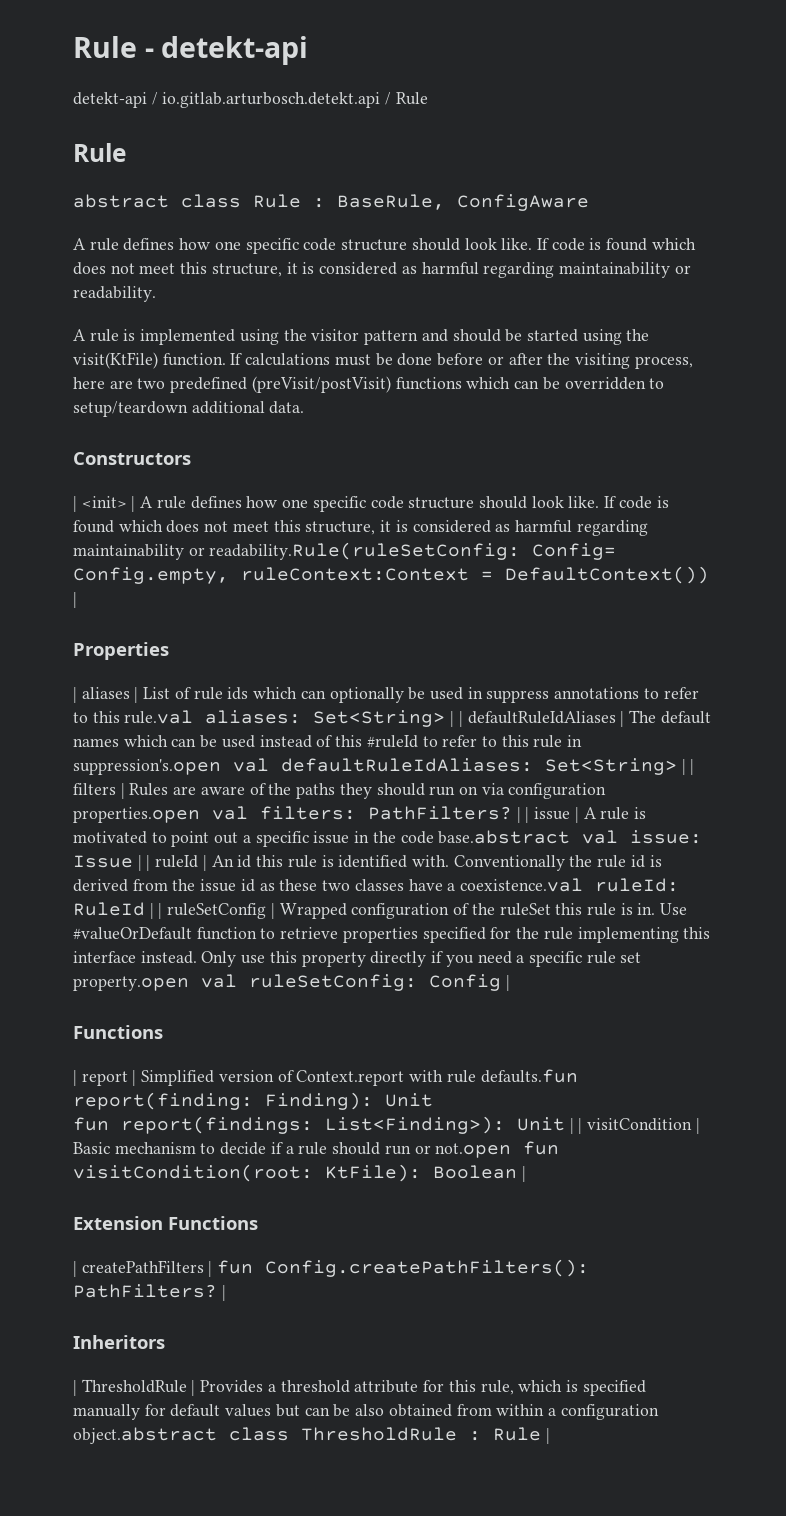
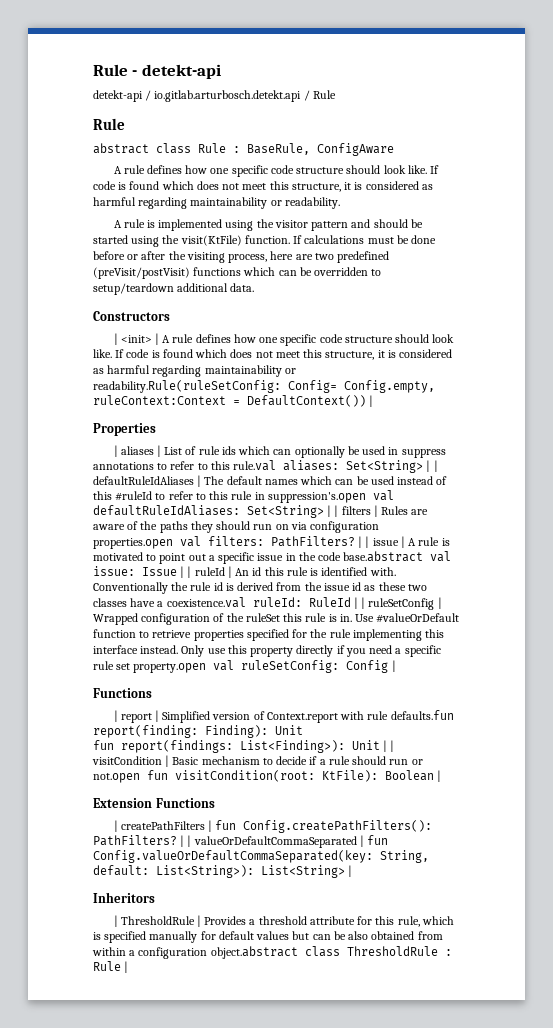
- | createPathFilters | fun Config.createPathFilters(): PathFilters? |
+ | createPathFilters | fun Config.createPathFilters(): PathFilters? | | valueOrDefaultCommaSeparated | fun Config.valueOrDefaultCommaSeparated(key: String, default: List<String>): List<String> |

